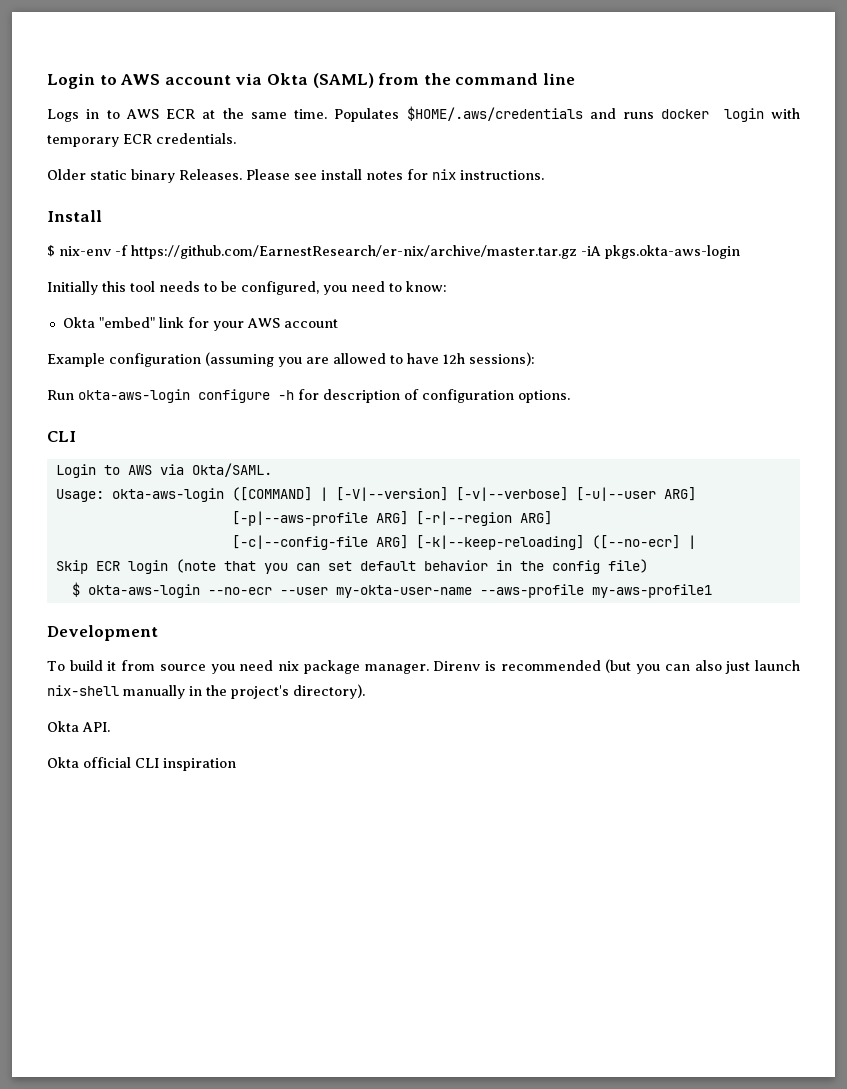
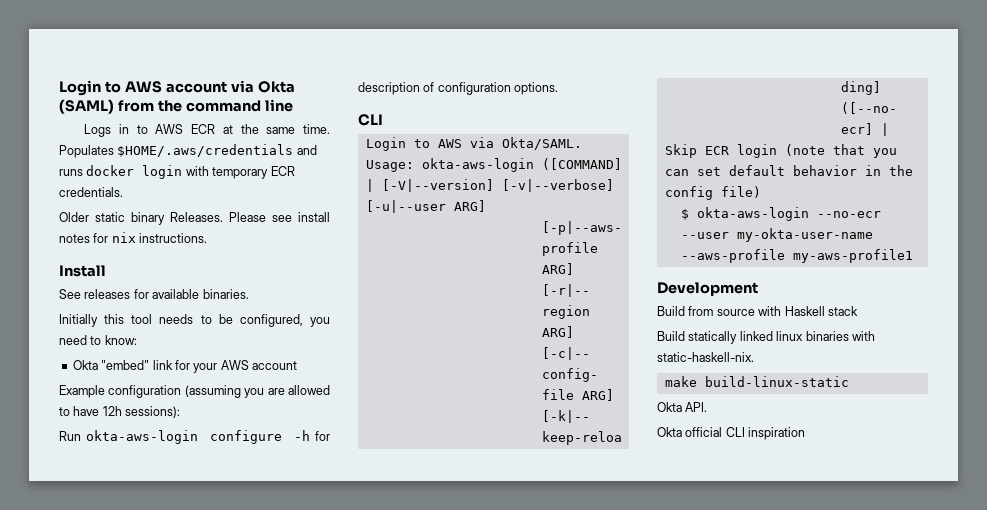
- $ nix-env -f https://github.com/EarnestResearch/er-nix/archive/master.tar.gz -iA pkgs.okta-aws-login
+ See releases for available binaries.
- To build it from source you need nix package manager. Direnv is recommended (but you can also just launch nix-shell manually in the project's directory).
+ Build from source with Haskell stack
+ Build statically linked linux binaries with static-haskell-nix.
+ make build-linux-static

